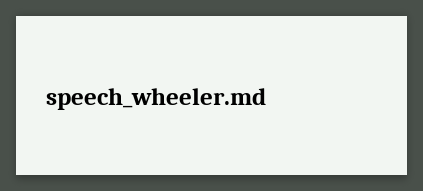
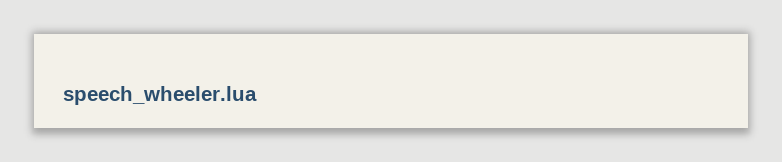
- speech_wheeler.md
+ speech_wheeler.lua

